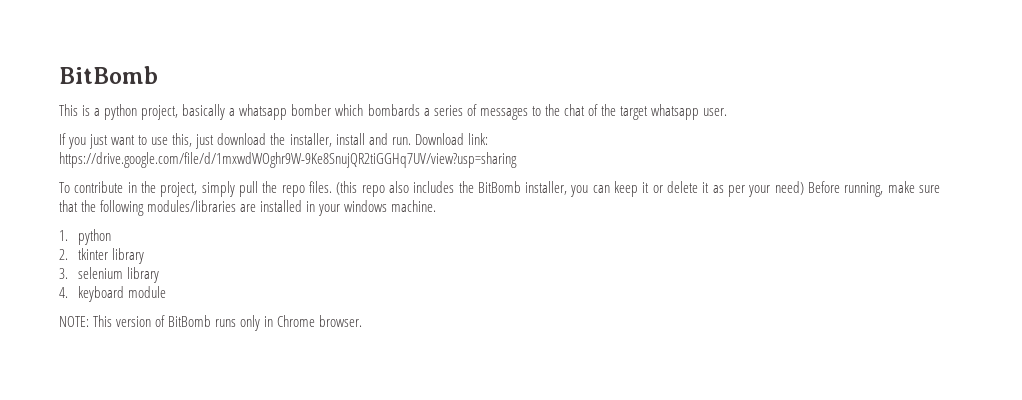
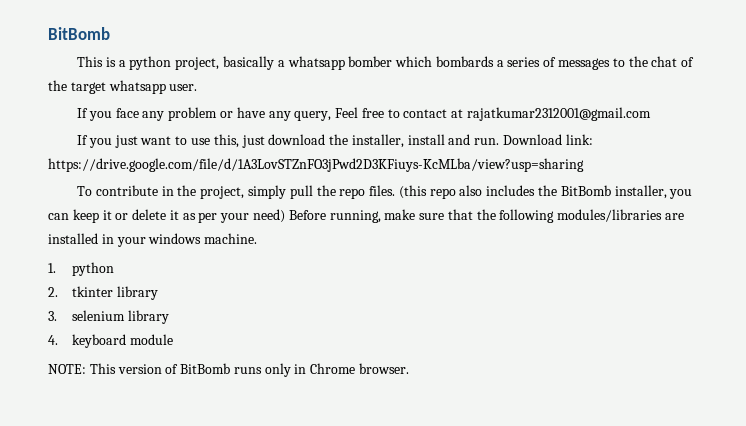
+ If you face any problem or have any query, Feel free to contact at rajatkumar2312001@gmail.com
- Download link: https://drive.google.com/file/d/1mxwdWOghr9W-9Ke8SnujQR2tiGGHq7UV/view?usp=sharing
+ Download link: https://drive.google.com/file/d/1A3LovSTZnFO3jPwd2D3KFiuys-KcMLba/view?usp=sharing

